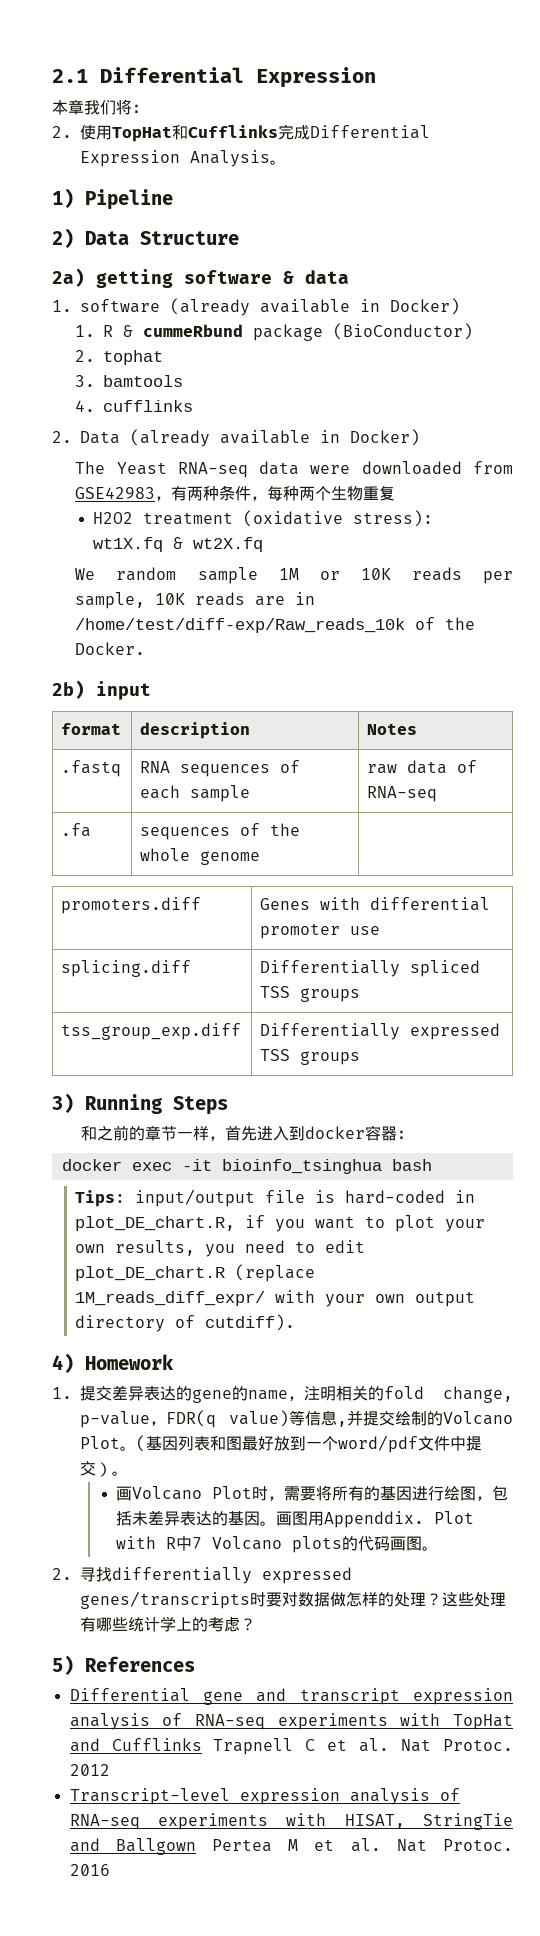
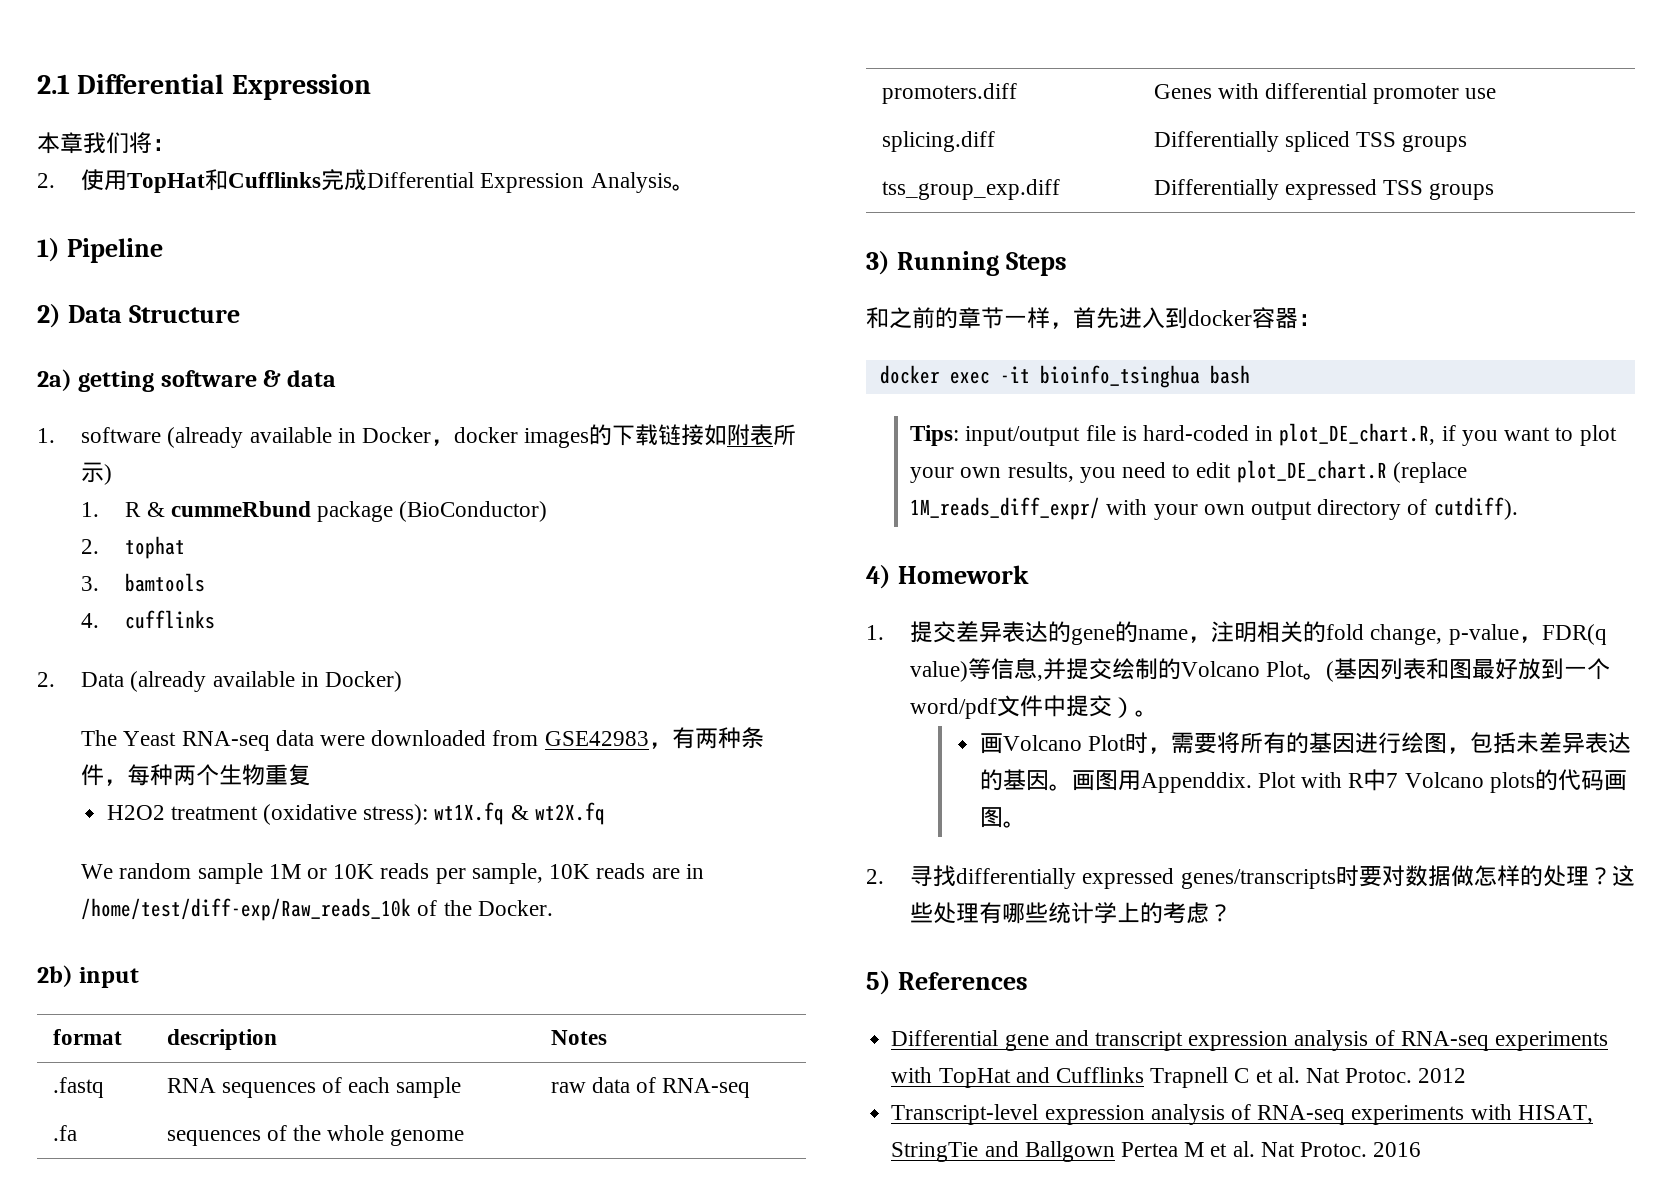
- 1. software (already available in Docker)
+ 1. software (already available in Docker，docker images的下载链接如附表所示)

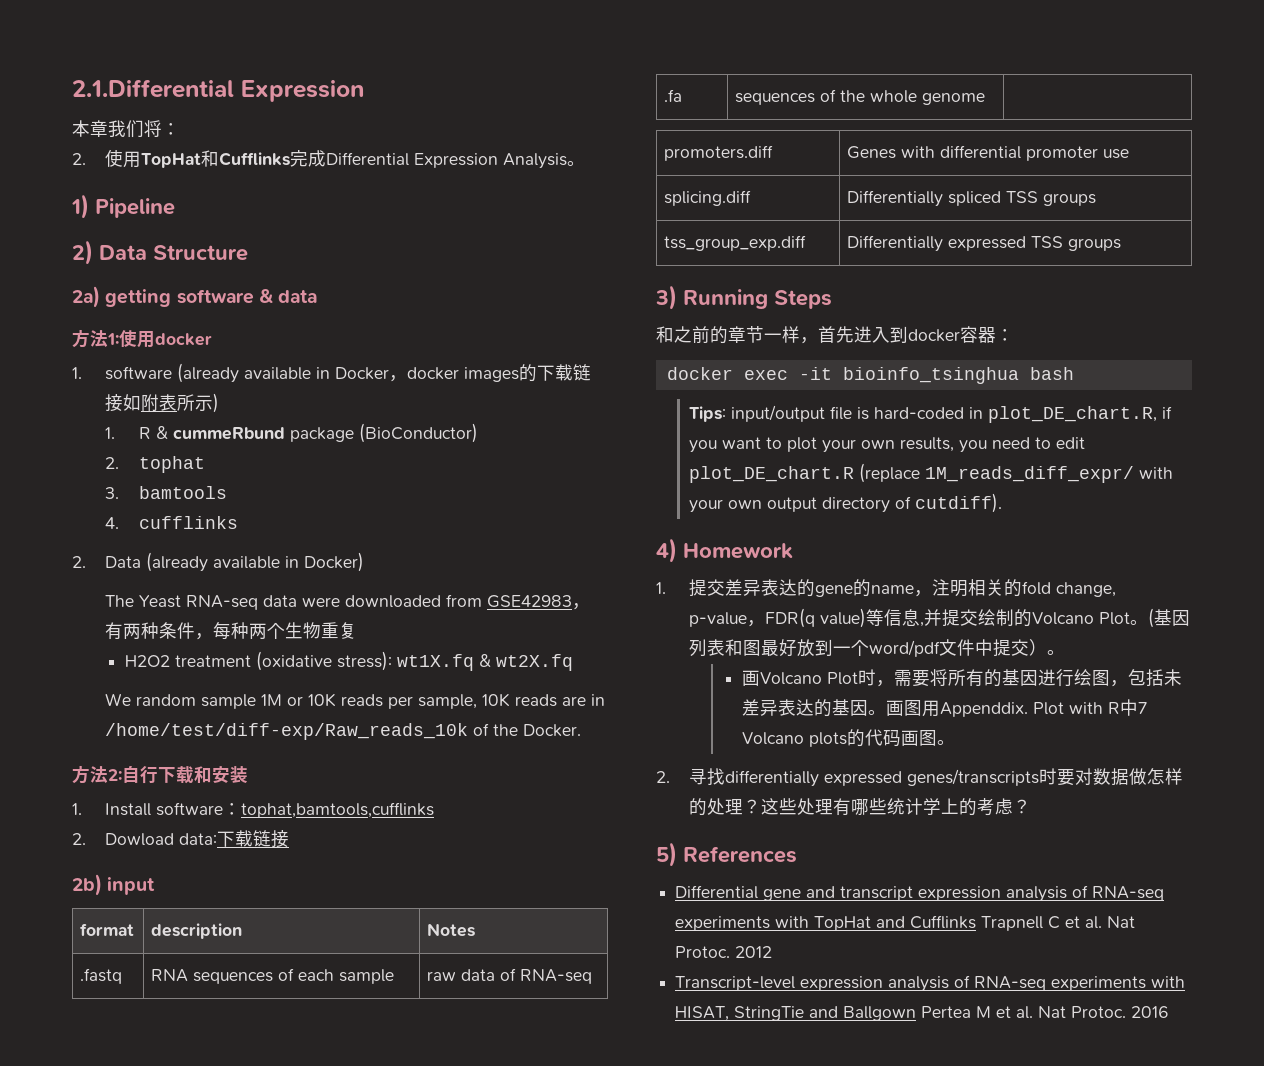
- 2.1 Differential Expression
+ 2.1.Differential Expression
+ 方法1:使用docker
+ 方法2:自行下载和安装
+ 1. Install software：tophat,bamtools,cufflinks
+ 2. Dowload data:下载链接

